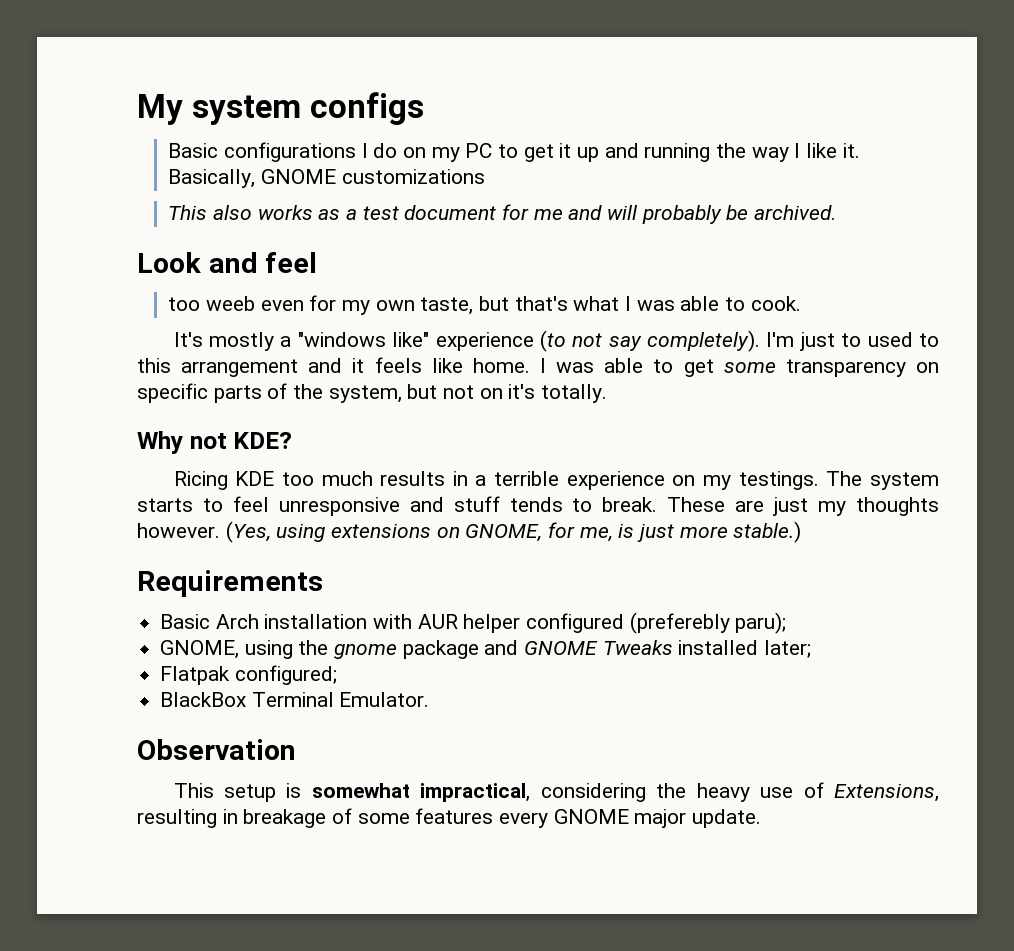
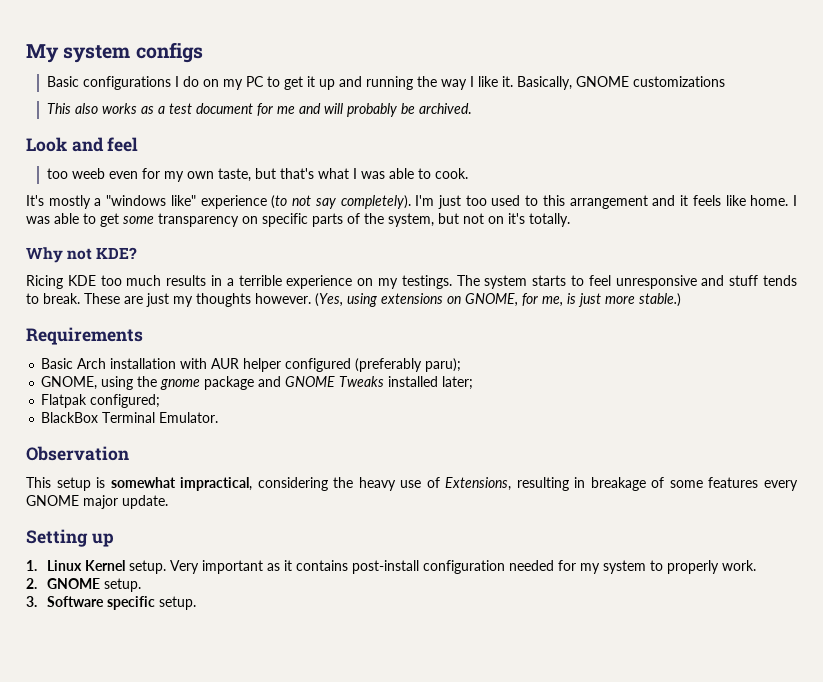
- I'm just to used to this arrangement and it feels like home.
+ I'm just too used to this arrangement and it feels like home.
- Basic Arch installation with AUR helper configured (preferebly paru);
+ Basic Arch installation with AUR helper configured (preferably paru);
+ Setting up
+ 1. Linux Kernel setup. Very important as it contains post-install configuration needed for my system to properly work.
+ 2. GNOME setup.
+ 3. Software specific setup.

